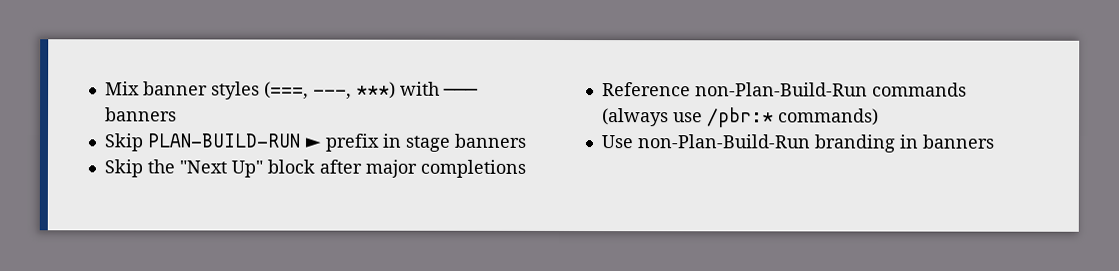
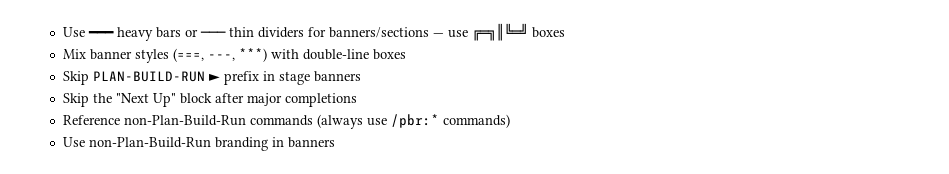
+ Use ━━━ heavy bars or ─── thin dividers for banners/sections — use ╔═╗║╚═╝ boxes
- Mix banner styles (===, ---, ***) with ━━━ banners
+ Mix banner styles (===, ---, ***) with double-line boxes

